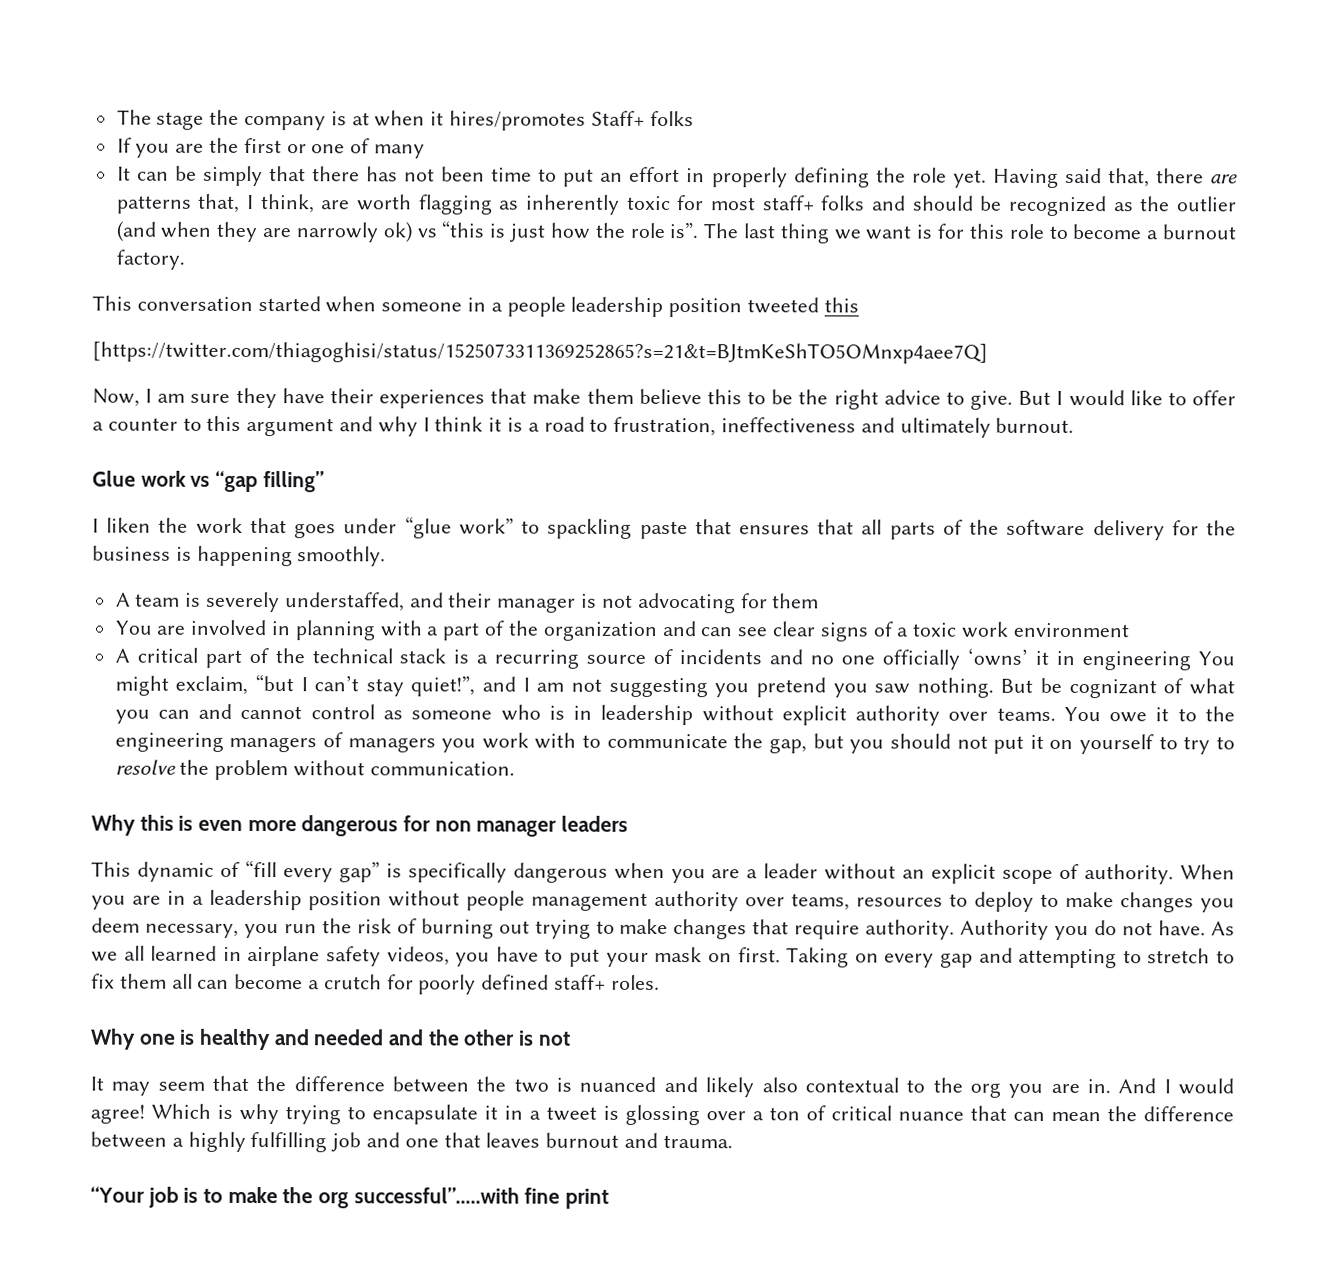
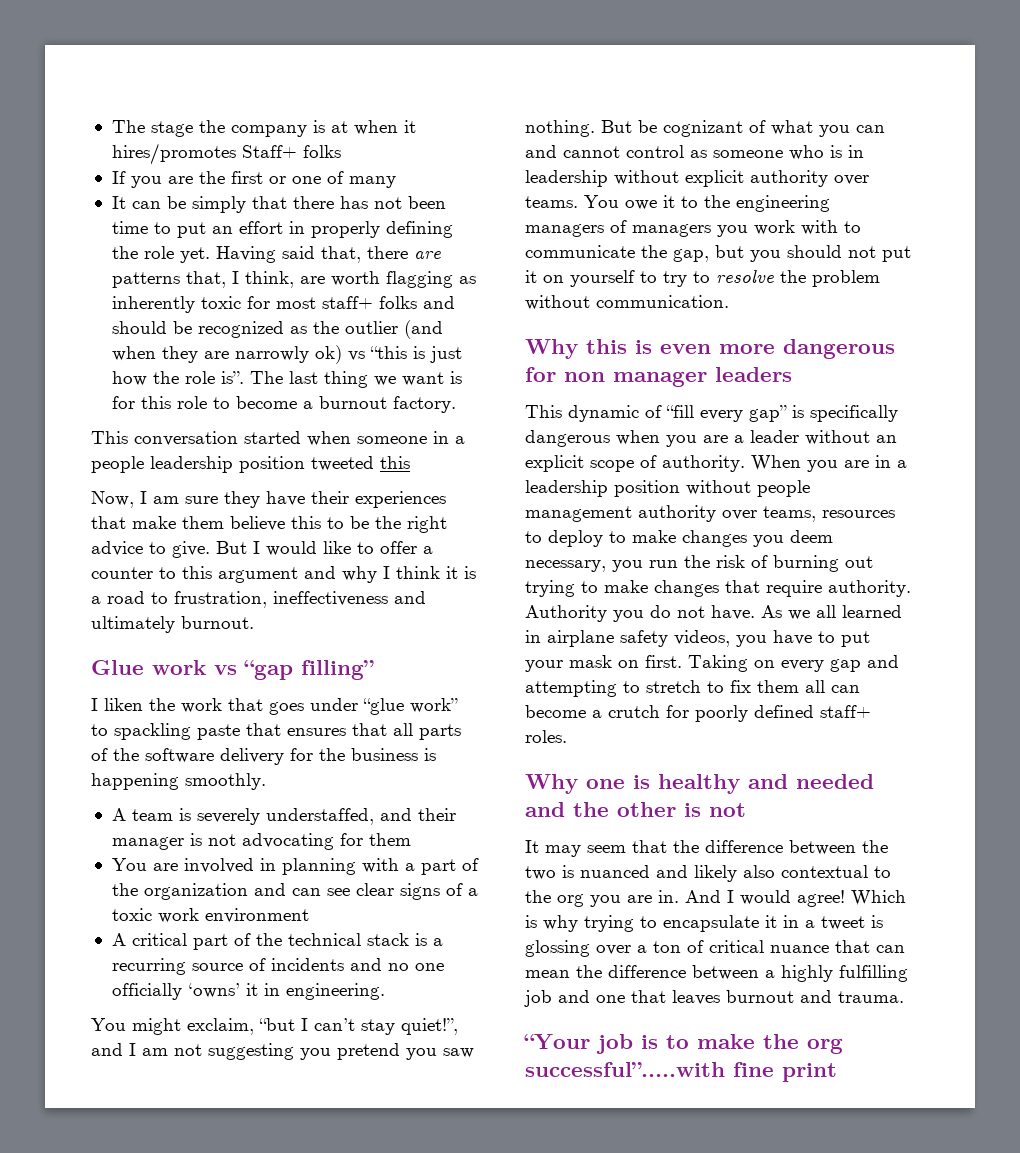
- [https://twitter.com/thiagoghisi/status/1525073311369252865?s=21&t=BJtmKeShTO5OMnxp4aee7Q]
- A critical part of the technical stack is a recurring source of incidents and no one officially ‘owns’ it in engineering You might exclaim, “but I can’t stay quiet!”, and I am not suggesting you pretend you saw nothing.
+ A critical part of the technical stack is a recurring source of incidents and no one officially ‘owns’ it in engineering.
+ You might exclaim, “but I can’t stay quiet!”, and I am not suggesting you pretend you saw nothing.

